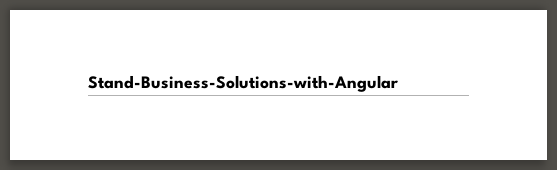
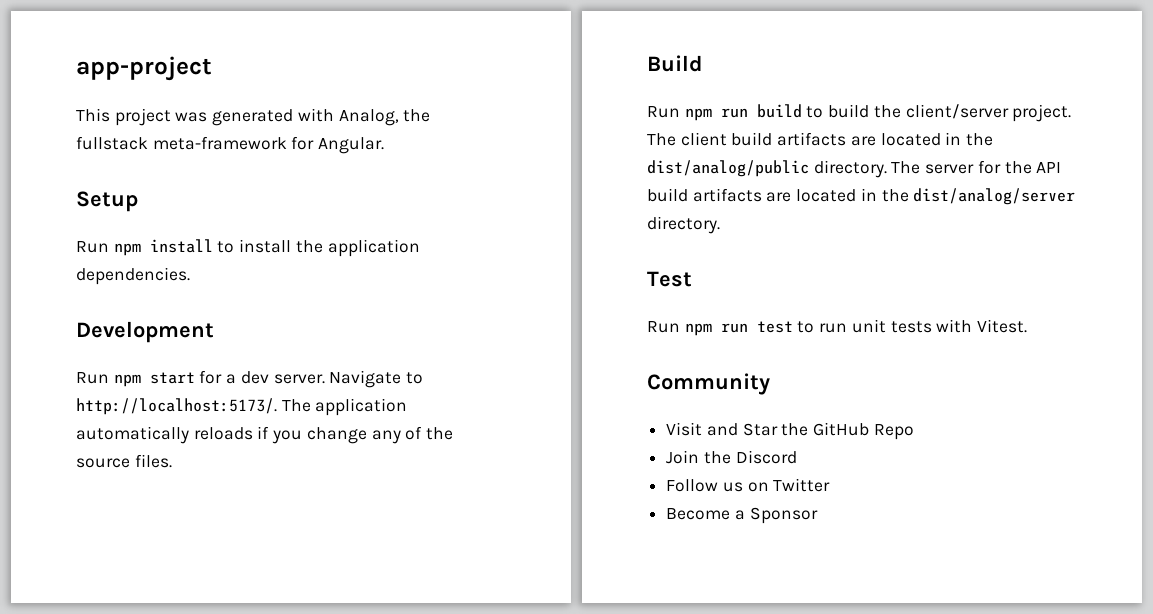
- Stand-Business-Solutions-with-Angular
+ app-project
+ This project was generated with Analog, the fullstack meta-framework for Angular.
+ Setup
+ Run npm install to install the application dependencies.
+ Development
+ Run npm start for a dev server. Navigate to http://localhost:5173/. The application automatically reloads if you change any of the source files.
+ Build
+ Run npm run build to build the client/server project. The client build artifacts are located in the dist/analog/public directory. The server for the API build artifacts are located in the dist/analog/server directory.
+ Test
+ Run npm run test to run unit tests with Vitest.
+ Community
+ Visit and Star the GitHub Repo
+ Join the Discord
+ Follow us on Twitter
+ Become a Sponsor

